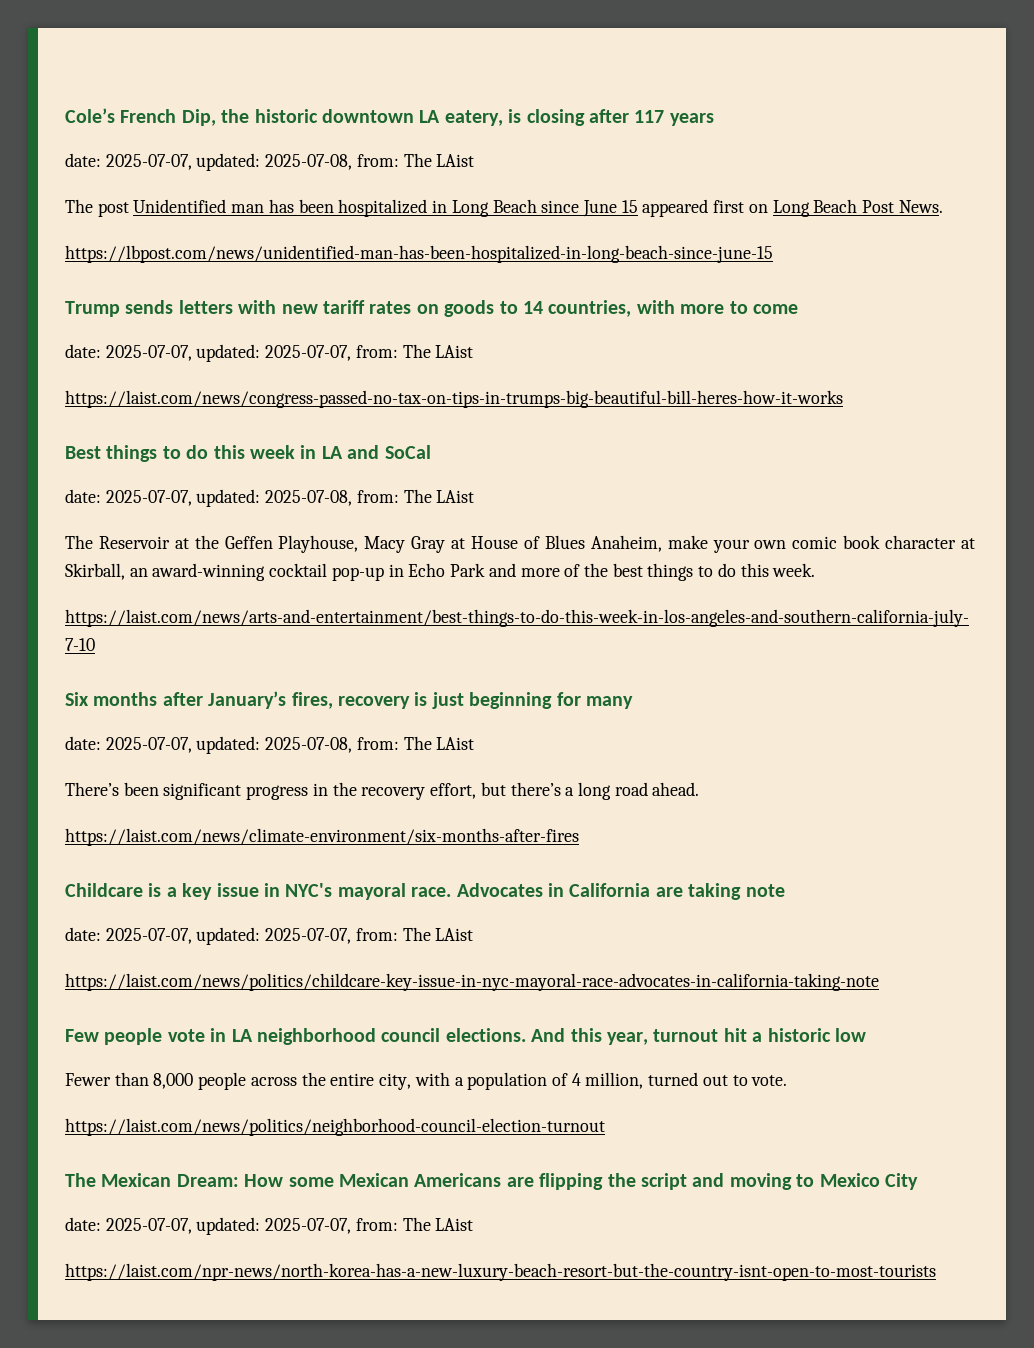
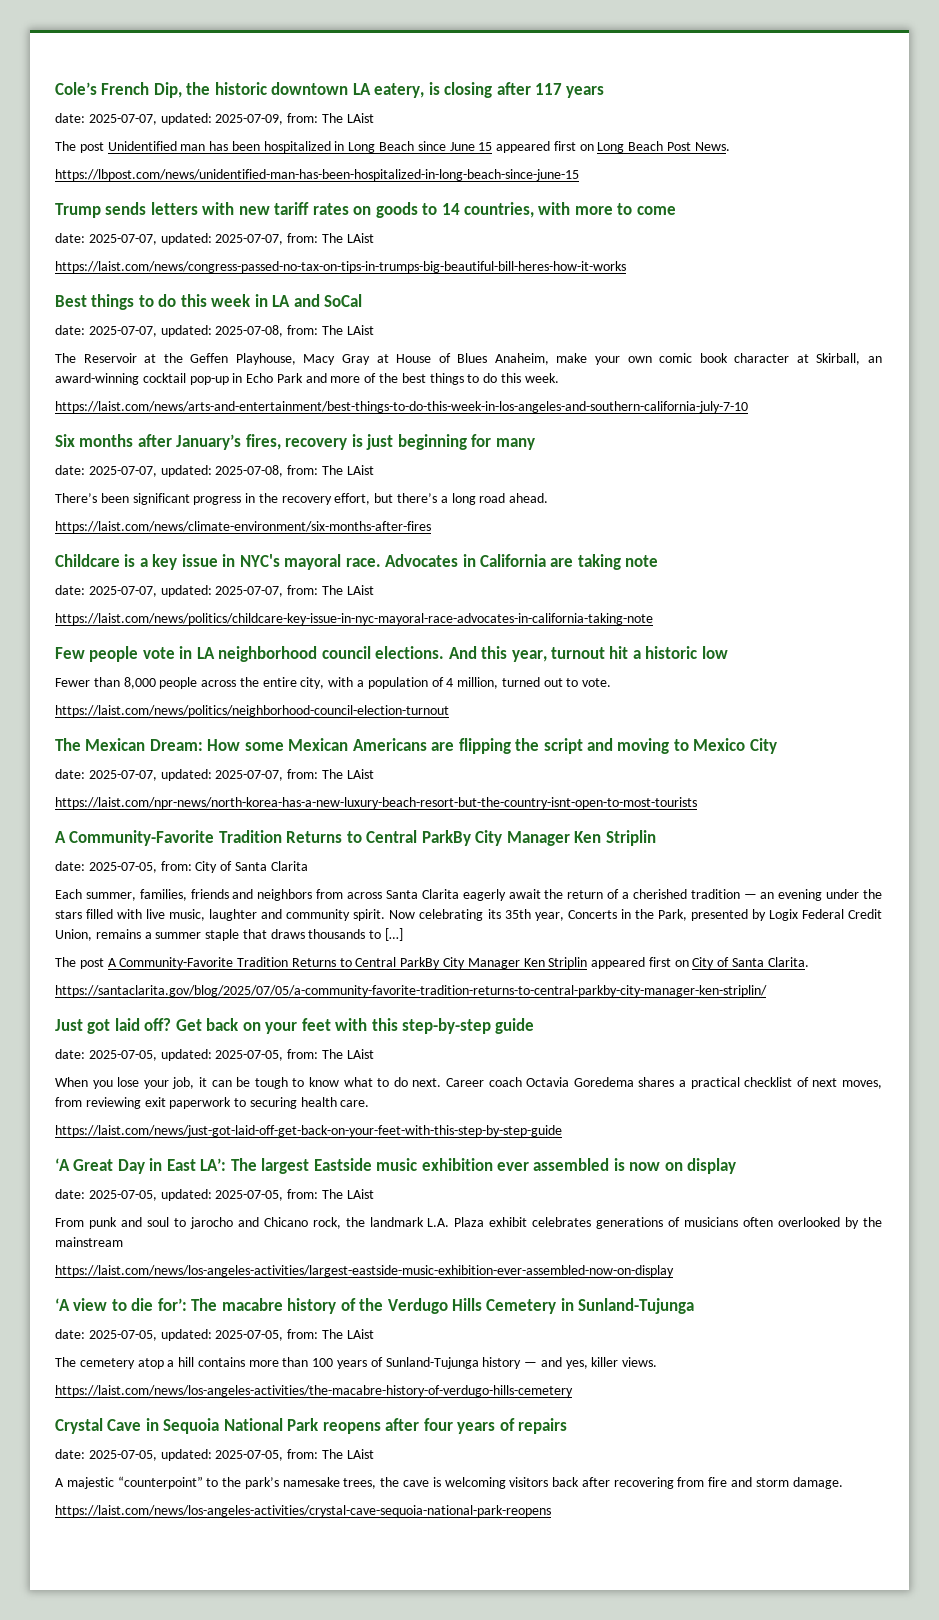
  Cole’s French Dip, the historic downtown LA eatery, is closing after 117 years
- date: 2025-07-07, updated: 2025-07-08, from: The LAist
+ date: 2025-07-07, updated: 2025-07-09, from: The LAist
  https://laist.com/npr-news/north-korea-has-a-new-luxury-beach-resort-but-the-country-isnt-open-to-most-tourists
+ A Community-Favorite Tradition Returns to Central ParkBy City Manager Ken Striplin
+ date: 2025-07-05, from: City of Santa Clarita
+ Each summer, families, friends and neighbors from across Santa Clarita eagerly await the return of a cherished tradition — an evening under the stars filled with live music, laughter and community spirit. Now celebrating its 35th year, Concerts in the Park, presented by Logix Federal Credit Union, remains a summer staple that draws thousands to […]
+ The post A Community-Favorite Tradition Returns to Central ParkBy City Manager Ken Striplin appeared first on City of Santa Clarita.
+ https://santaclarita.gov/blog/2025/07/05/a-community-favorite-tradition-returns-to-central-parkby-city-manager-ken-striplin/
+ Just got laid off? Get back on your feet with this step-by-step guide
+ date: 2025-07-05, updated: 2025-07-05, from: The LAist
+ When you lose your job, it can be tough to know what to do next. Career coach Octavia Goredema shares a practical checklist of next moves, from reviewing exit paperwork to securing health care.
+ https://laist.com/news/just-got-laid-off-get-back-on-your-feet-with-this-step-by-step-guide
+ ‘A Great Day in East LA’: The largest Eastside music exhibition ever assembled is now on display
+ date: 2025-07-05, updated: 2025-07-05, from: The LAist
+ From punk and soul to jarocho and Chicano rock, the landmark L.A. Plaza exhibit celebrates generations of musicians often overlooked by the mainstream
+ https://laist.com/news/los-angeles-activities/largest-eastside-music-exhibition-ever-assembled-now-on-display
+ ‘A view to die for’: The macabre history of the Verdugo Hills Cemetery in Sunland-Tujunga
+ date: 2025-07-05, updated: 2025-07-05, from: The LAist
+ The cemetery atop a hill contains more than 100 years of Sunland-Tujunga history — and yes, killer views.
+ https://laist.com/news/los-angeles-activities/the-macabre-history-of-verdugo-hills-cemetery
+ Crystal Cave in Sequoia National Park reopens after four years of repairs
+ date: 2025-07-05, updated: 2025-07-05, from: The LAist
+ A majestic “counterpoint” to the park’s namesake trees, the cave is welcoming visitors back after recovering from fire and storm damage.
+ https://laist.com/news/los-angeles-activities/crystal-cave-sequoia-national-park-reopens

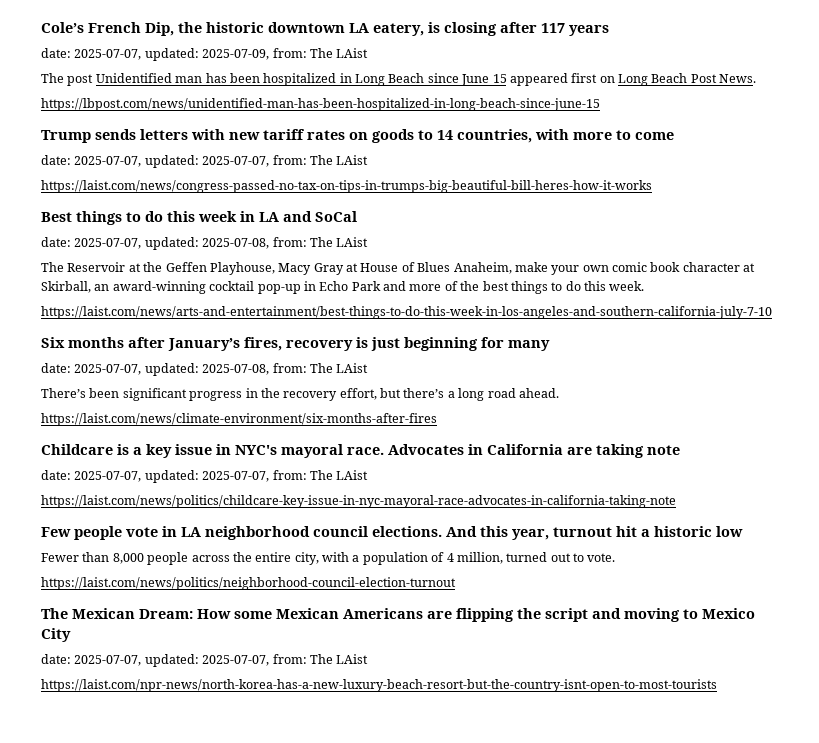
  https://laist.com/npr-news/north-korea-has-a-new-luxury-beach-resort-but-the-country-isnt-open-to-most-tourists
- A Community-Favorite Tradition Returns to Central ParkBy City Manager Ken Striplin
- date: 2025-07-05, from: City of Santa Clarita
- Each summer, families, friends and neighbors from across Santa Clarita eagerly await the return of a cherished tradition — an evening under the stars filled with live music, laughter and community spirit. Now celebrating its 35th year, Concerts in the Park, presented by Logix Federal Credit Union, remains a summer staple that draws thousands to […]
- The post A Community-Favorite Tradition Returns to Central ParkBy City Manager Ken Striplin appeared first on City of Santa Clarita.
- https://santaclarita.gov/blog/2025/07/05/a-community-favorite-tradition-returns-to-central-parkby-city-manager-ken-striplin/
- Just got laid off? Get back on your feet with this step-by-step guide
- date: 2025-07-05, updated: 2025-07-05, from: The LAist
- When you lose your job, it can be tough to know what to do next. Career coach Octavia Goredema shares a practical checklist of next moves, from reviewing exit paperwork to securing health care.
- https://laist.com/news/just-got-laid-off-get-back-on-your-feet-with-this-step-by-step-guide
- ‘A Great Day in East LA’: The largest Eastside music exhibition ever assembled is now on display
- date: 2025-07-05, updated: 2025-07-05, from: The LAist
- From punk and soul to jarocho and Chicano rock, the landmark L.A. Plaza exhibit celebrates generations of musicians often overlooked by the mainstream
- https://laist.com/news/los-angeles-activities/largest-eastside-music-exhibition-ever-assembled-now-on-display
- ‘A view to die for’: The macabre history of the Verdugo Hills Cemetery in Sunland-Tujunga
- date: 2025-07-05, updated: 2025-07-05, from: The LAist
- The cemetery atop a hill contains more than 100 years of Sunland-Tujunga history — and yes, killer views.
- https://laist.com/news/los-angeles-activities/the-macabre-history-of-verdugo-hills-cemetery
- Crystal Cave in Sequoia National Park reopens after four years of repairs
- date: 2025-07-05, updated: 2025-07-05, from: The LAist
- A majestic “counterpoint” to the park’s namesake trees, the cave is welcoming visitors back after recovering from fire and storm damage.
- https://laist.com/news/los-angeles-activities/crystal-cave-sequoia-national-park-reopens

